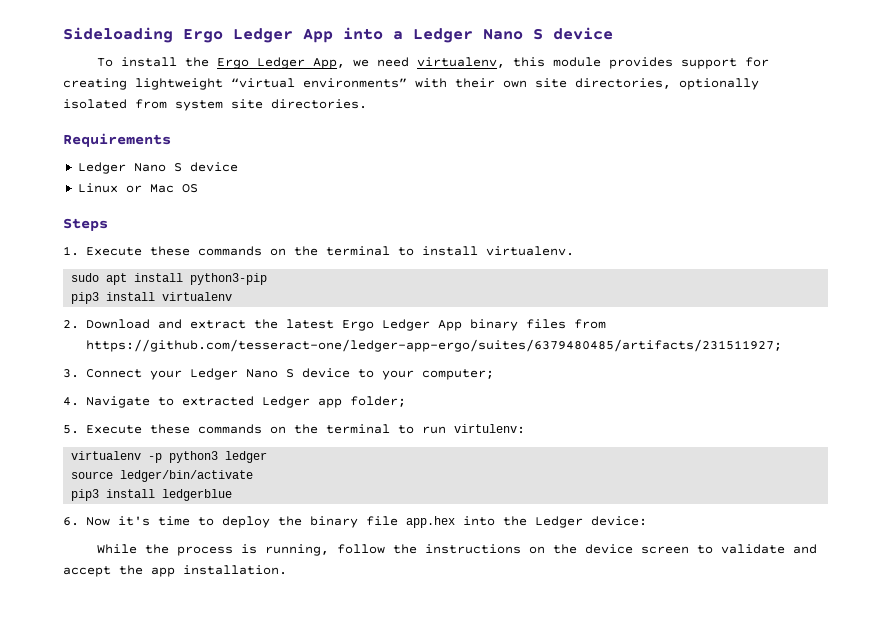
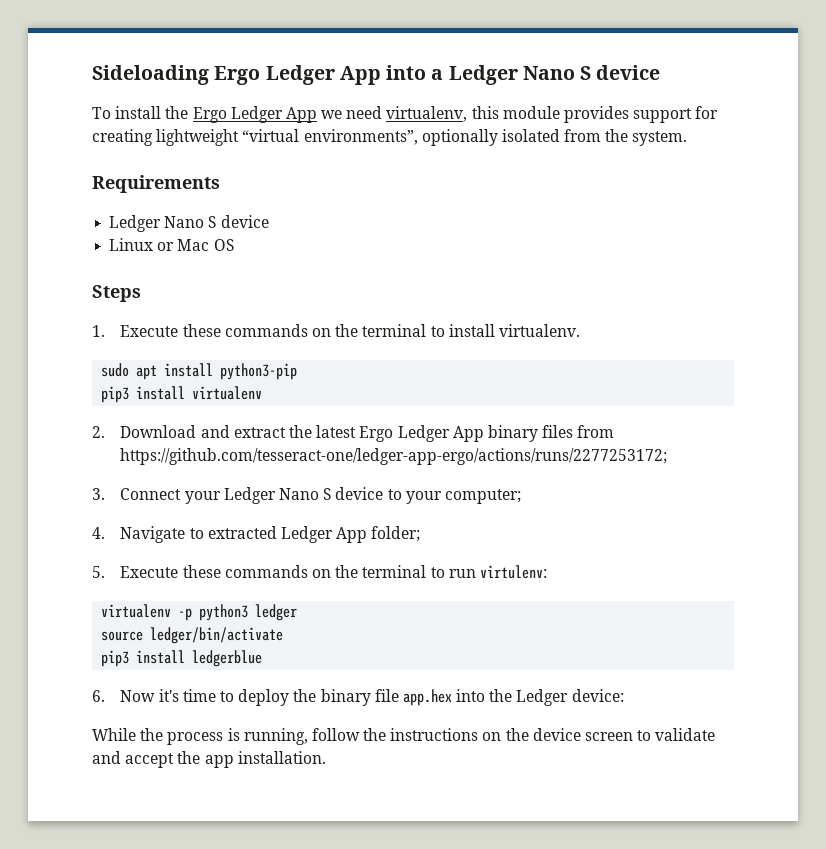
- To install the Ergo Ledger App, we need virtualenv, this module provides support for creating lightweight “virtual environments” with their own site directories, optionally isolated from system site directories.
+ To install the Ergo Ledger App we need virtualenv, this module provides support for creating lightweight “virtual environments”, optionally isolated from the system.
- 2. Download and extract the latest Ergo Ledger App binary files from https://github.com/tesseract-one/ledger-app-ergo/suites/6379480485/artifacts/231511927;
+ 2. Download and extract the latest Ergo Ledger App binary files from https://github.com/tesseract-one/ledger-app-ergo/actions/runs/2277253172;
- 4. Navigate to extracted Ledger app folder;
+ 4. Navigate to extracted Ledger App folder;

